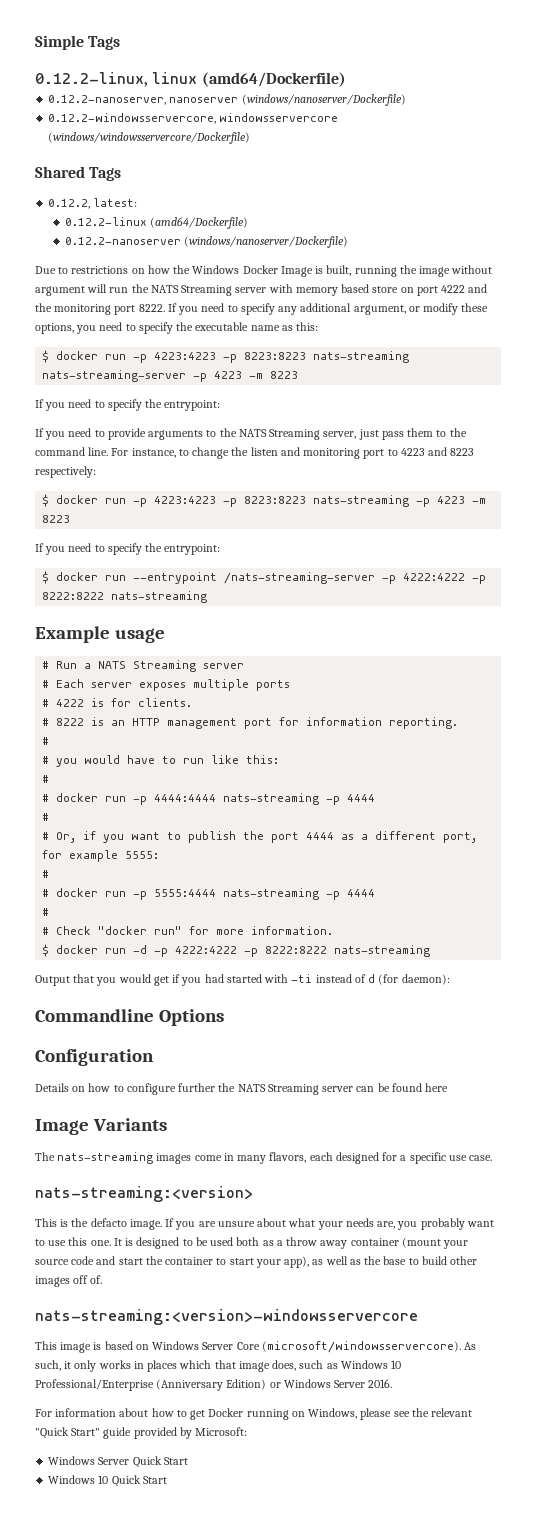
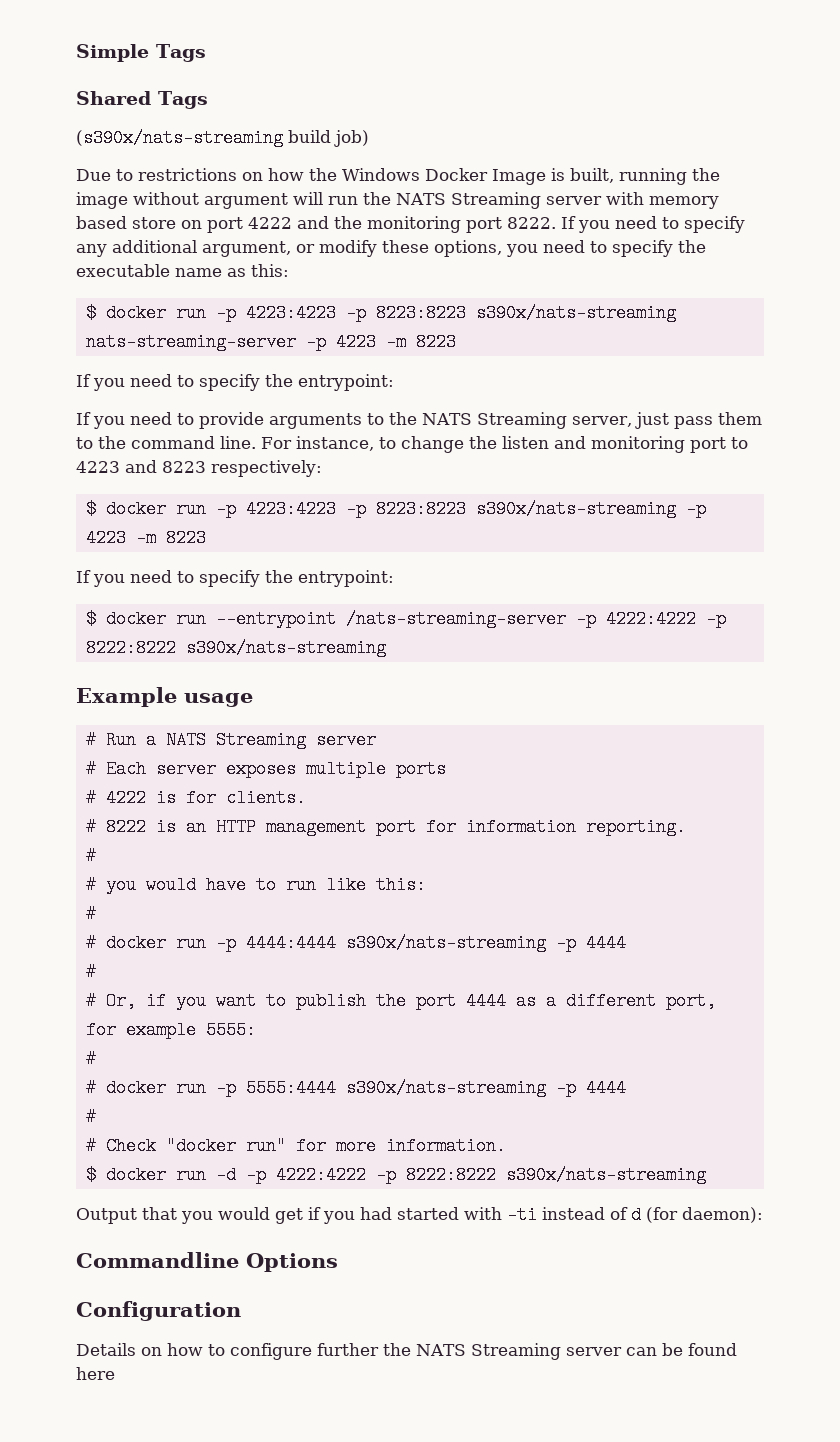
- 0.12.2-linux, linux (amd64/Dockerfile)
- 0.12.2-nanoserver, nanoserver (windows/nanoserver/Dockerfile)
- 0.12.2-windowsservercore, windowsservercore (windows/windowsservercore/Dockerfile)
  Shared Tags
- 0.12.2, latest:
- 0.12.2-linux (amd64/Dockerfile)
- 0.12.2-nanoserver (windows/nanoserver/Dockerfile)
+ (s390x/nats-streaming build job)
- $ docker run -p 4223:4223 -p 8223:8223 nats-streaming nats-streaming-server -p 4223 -m 8223
+ $ docker run -p 4223:4223 -p 8223:8223 s390x/nats-streaming nats-streaming-server -p 4223 -m 8223
- $ docker run -p 4223:4223 -p 8223:8223 nats-streaming -p 4223 -m 8223
+ $ docker run -p 4223:4223 -p 8223:8223 s390x/nats-streaming -p 4223 -m 8223
- $ docker run --entrypoint /nats-streaming-server -p 4222:4222 -p 8222:8222 nats-streaming
+ $ docker run --entrypoint /nats-streaming-server -p 4222:4222 -p 8222:8222 s390x/nats-streaming
- # docker run -p 4444:4444 nats-streaming -p 4444
+ # docker run -p 4444:4444 s390x/nats-streaming -p 4444
- # docker run -p 5555:4444 nats-streaming -p 4444
+ # docker run -p 5555:4444 s390x/nats-streaming -p 4444
- $ docker run -d -p 4222:4222 -p 8222:8222 nats-streaming
+ $ docker run -d -p 4222:4222 -p 8222:8222 s390x/nats-streaming
- Image Variants
- The nats-streaming images come in many flavors, each designed for a specific use case.
- nats-streaming:<version>
- This is the defacto image. If you are unsure about what your needs are, you probably want to use this one. It is designed to be used both as a throw away container (mount your source code and start the container to start your app), as well as the base to build other images off of.
- nats-streaming:<version>-windowsservercore
- This image is based on Windows Server Core (microsoft/windowsservercore). As such, it only works in places which that image does, such as Windows 10 Professional/Enterprise (Anniversary Edition) or Windows Server 2016.
- For information about how to get Docker running on Windows, please see the relevant "Quick Start" guide provided by Microsoft:
- Windows Server Quick Start
- Windows 10 Quick Start

